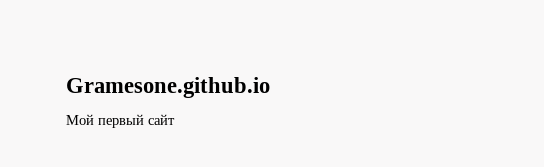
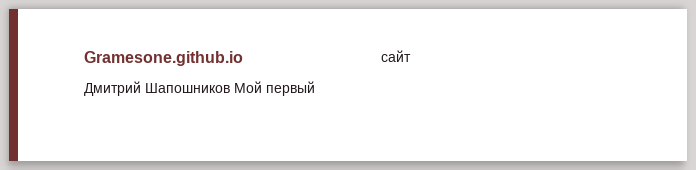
- Мой первый сайт
+ Дмитрий Шапошников Мой первый сайт

